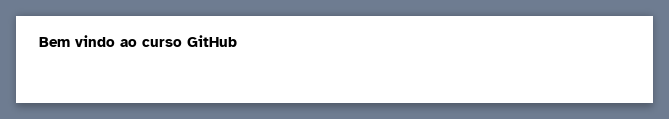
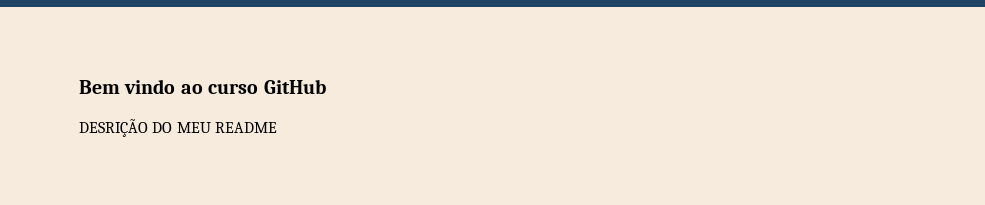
+ DESRIÇÃO DO MEU README

